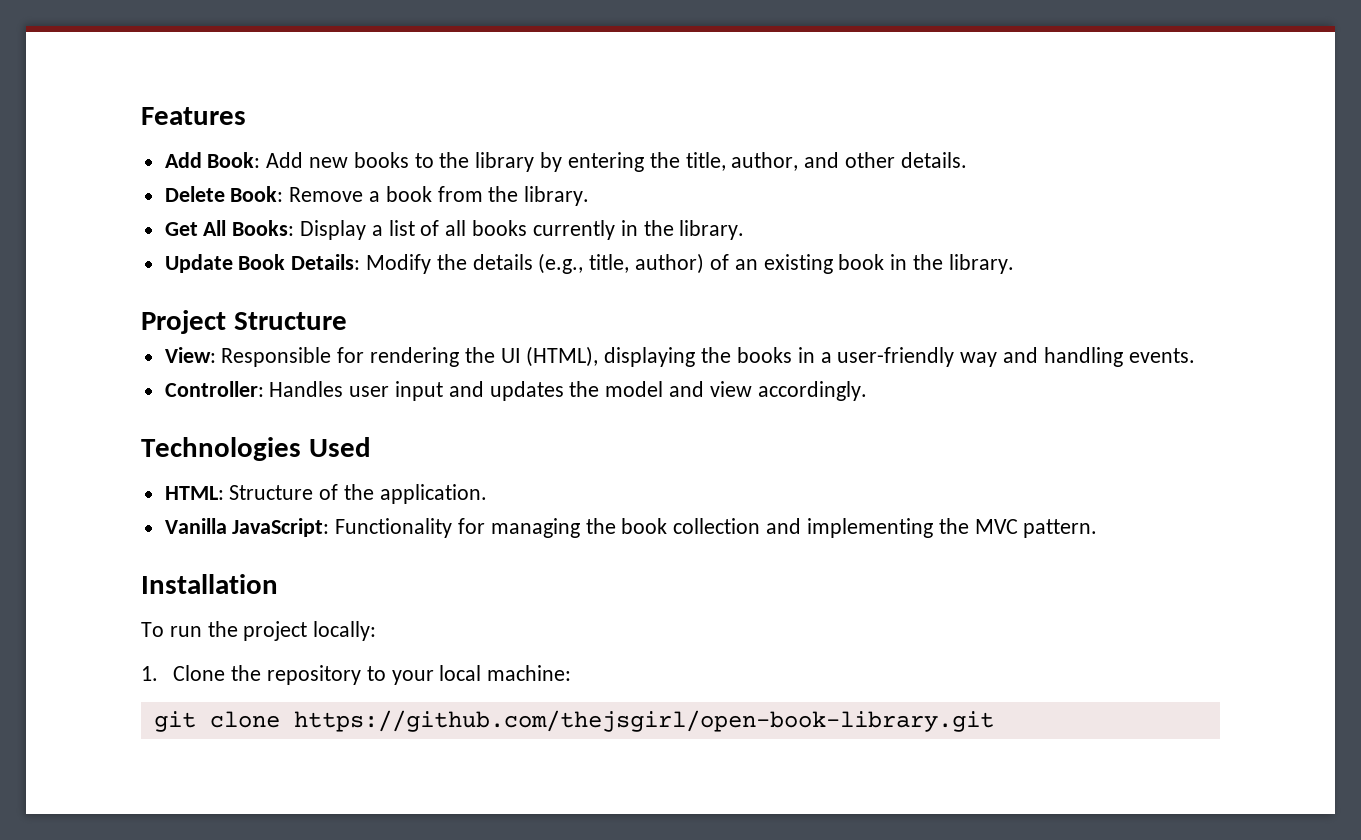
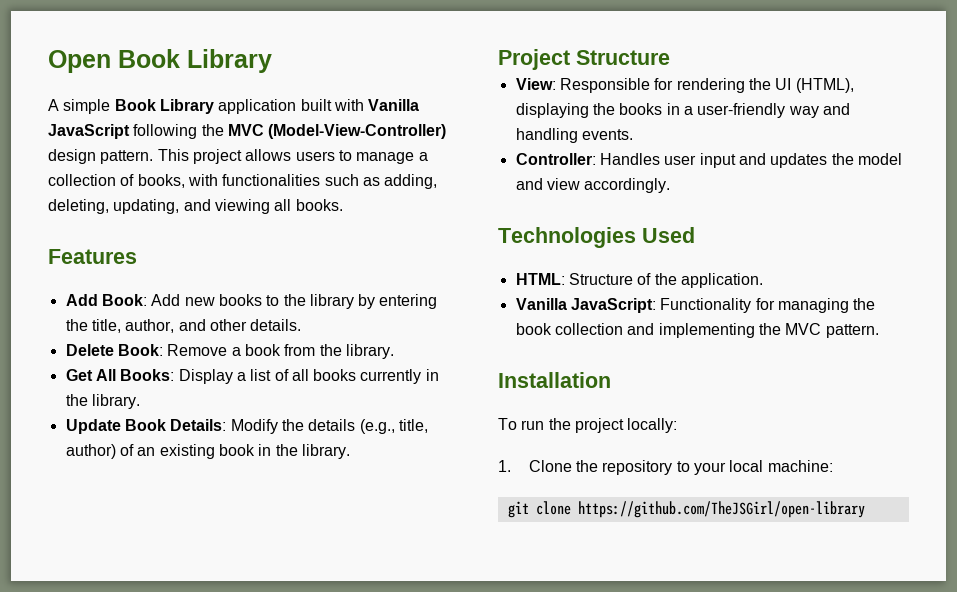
+ Open Book Library
+ A simple Book Library application built with Vanilla JavaScript following the MVC (Model-View-Controller) design pattern. This project allows users to manage a collection of books, with functionalities such as adding, deleting, updating, and viewing all books.
- git clone https://github.com/thejsgirl/open-book-library.git
+ git clone https://github.com/TheJSGirl/open-library

